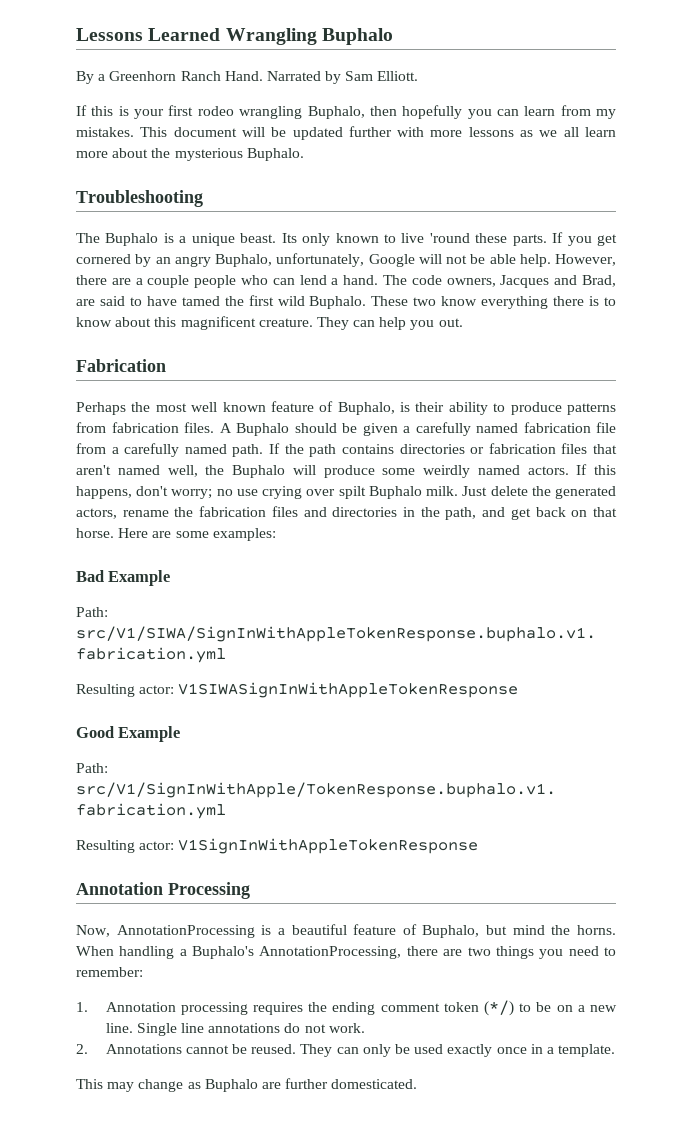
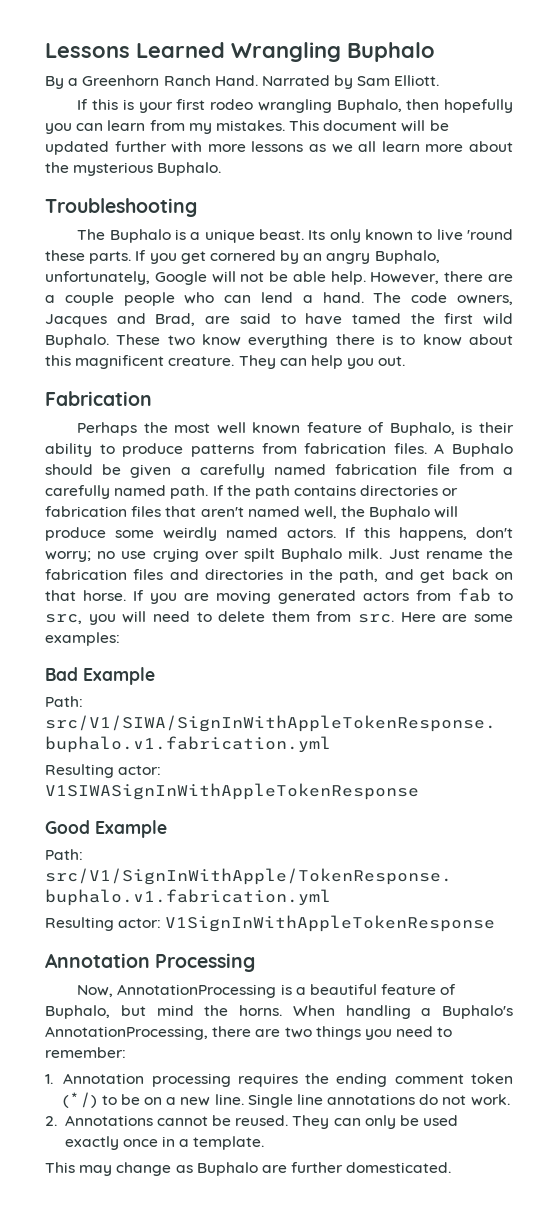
- Just delete the generated actors, rename the fabrication files and directories in the path, and get back on that horse.
+ Just rename the fabrication files and directories in the path, and get back on that horse.
+ If you are moving generated actors from fab to src, you will need to delete them from src.

